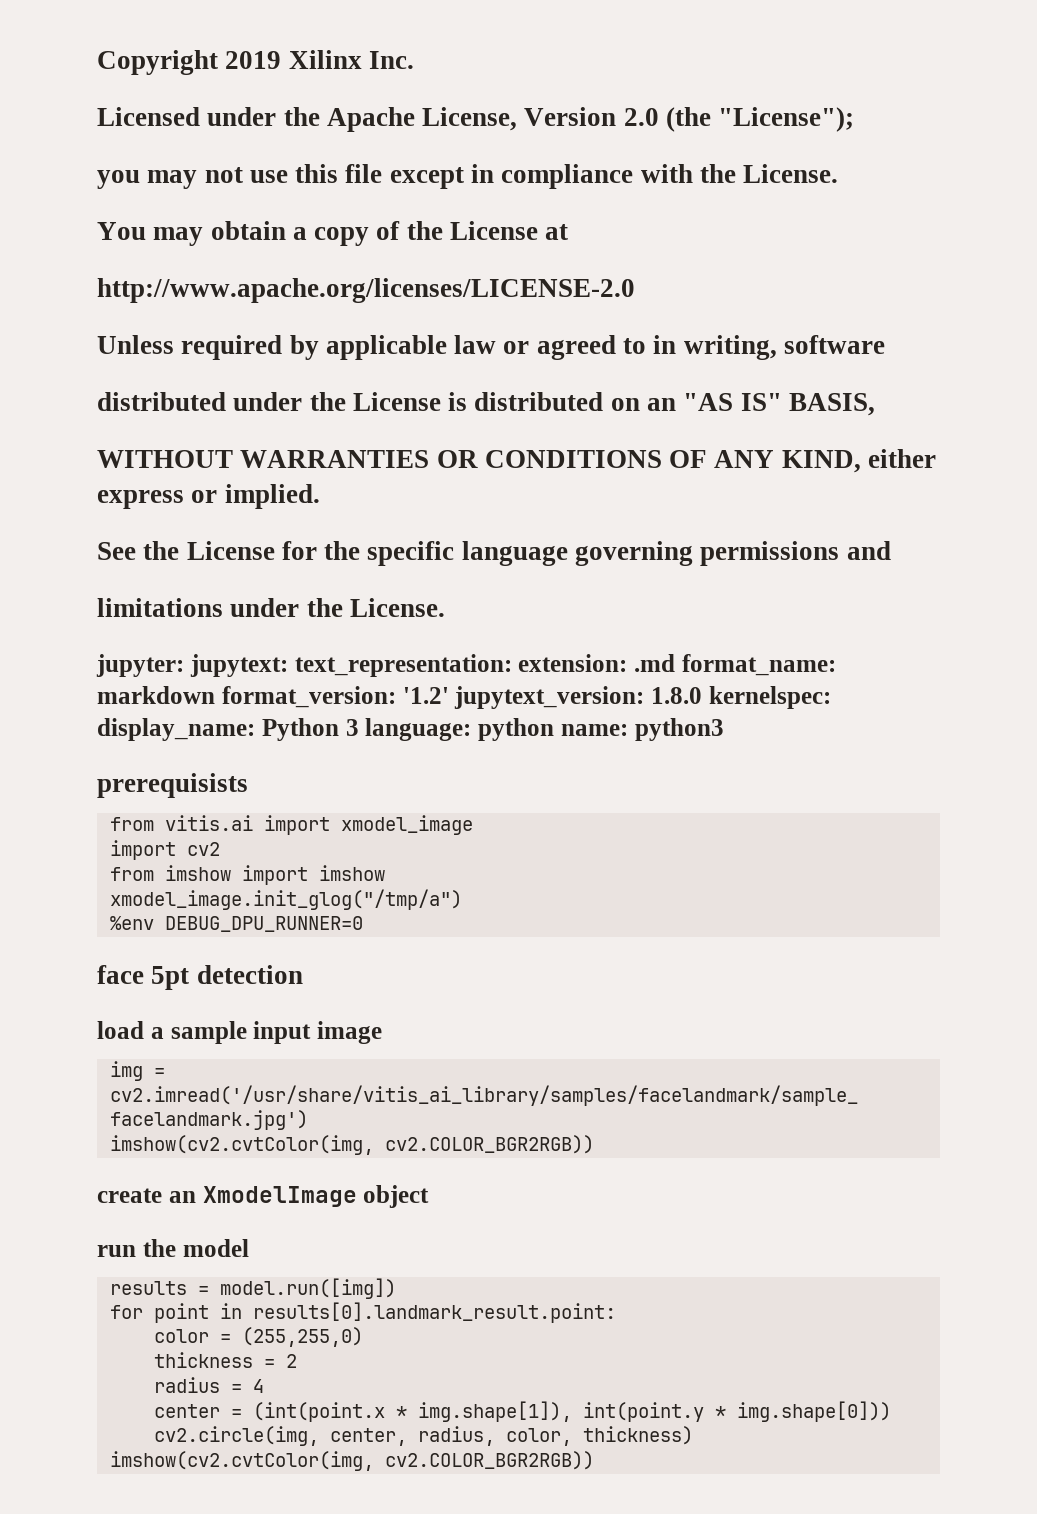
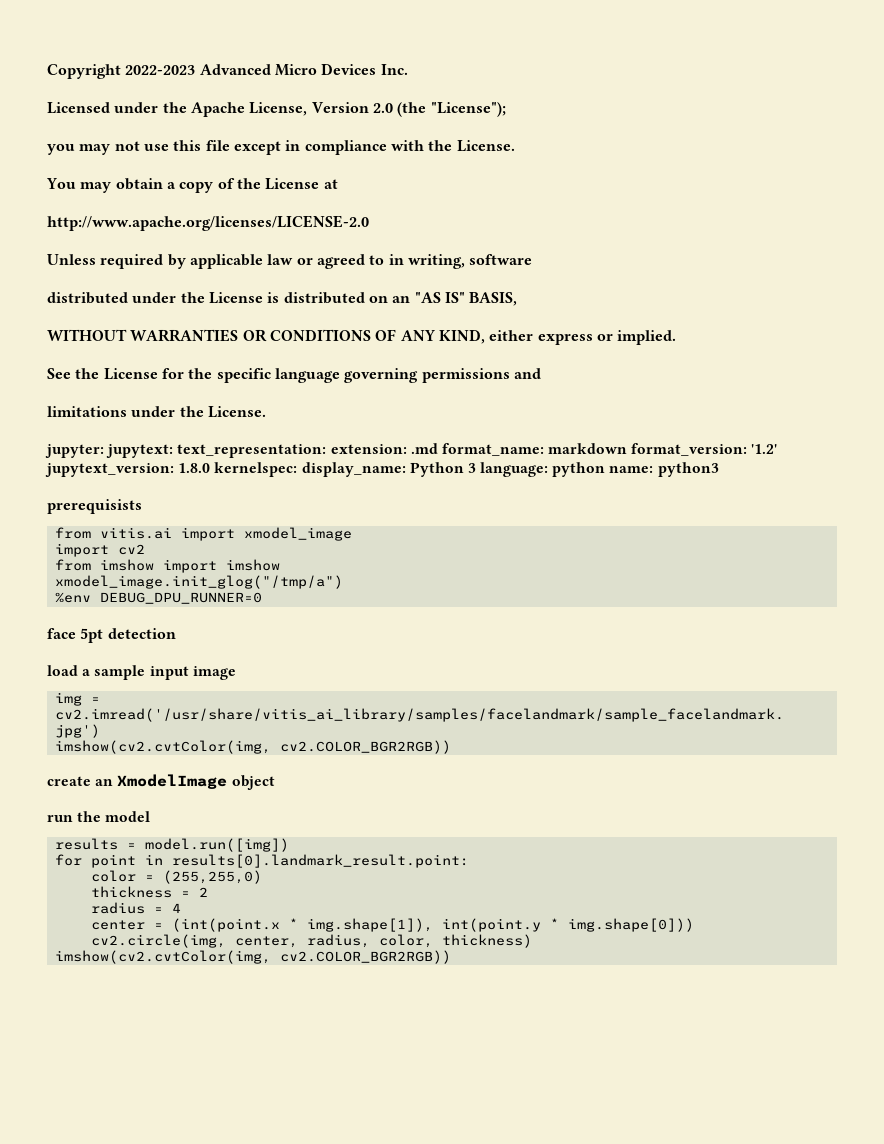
- Copyright 2019 Xilinx Inc.
+ Copyright 2022-2023 Advanced Micro Devices Inc.

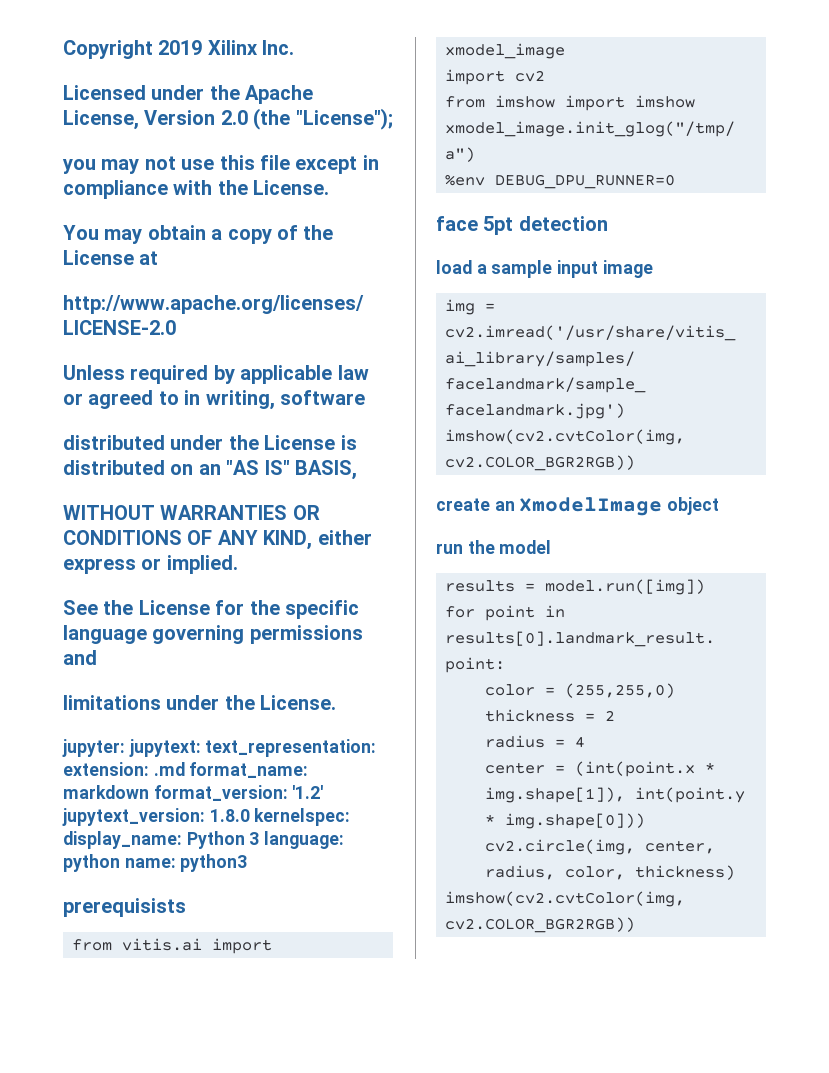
- Copyright 2022-2023 Advanced Micro Devices Inc.
+ Copyright 2019 Xilinx Inc.

